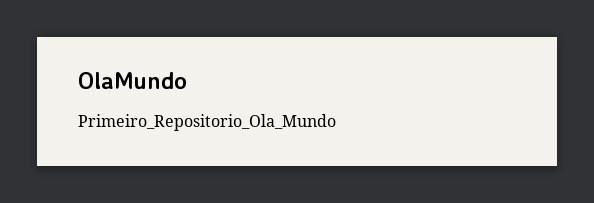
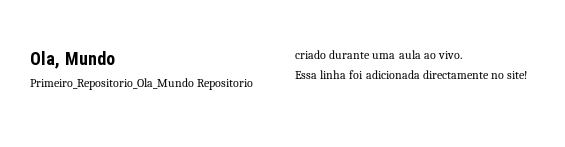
- OlaMundo
+ Ola, Mundo
- Primeiro_Repositorio_Ola_Mundo
+ Primeiro_Repositorio_Ola_Mundo Repositorio criado durante uma aula ao vivo.
+ Essa linha foi adicionada directamente no site!

